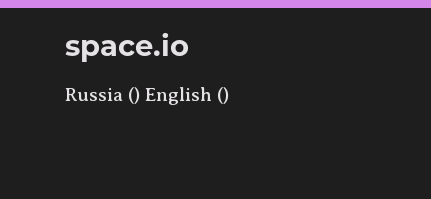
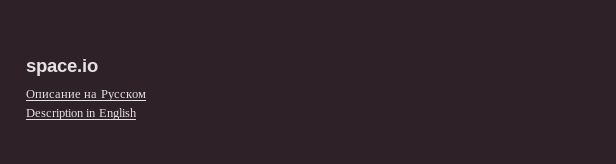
- Russia () English ()
+ Описание на Русском
+ Description in English

